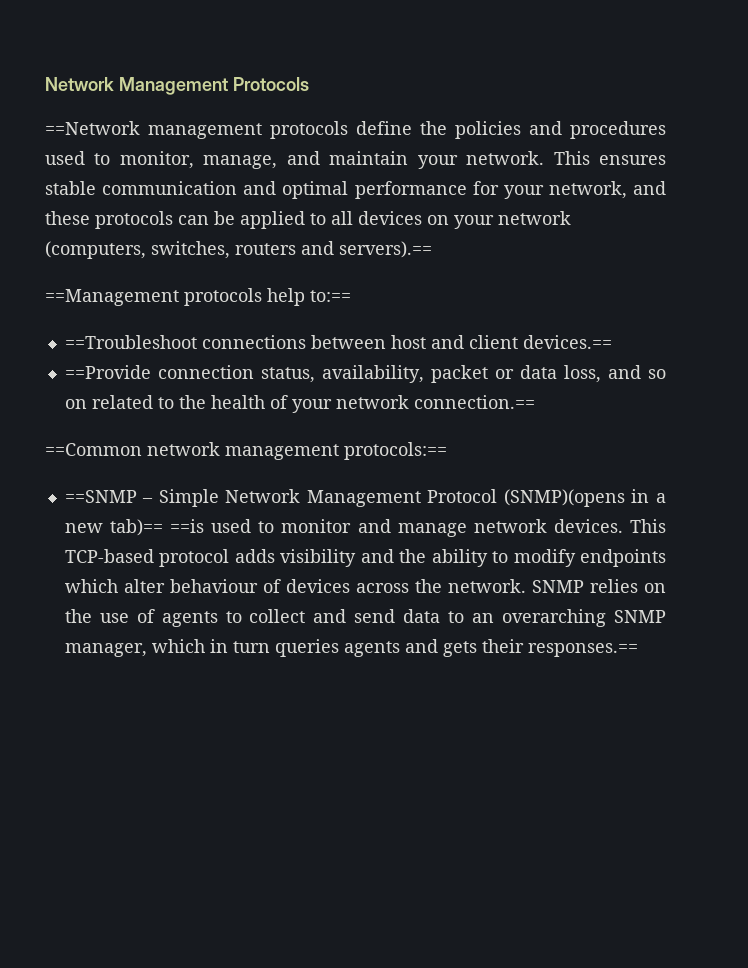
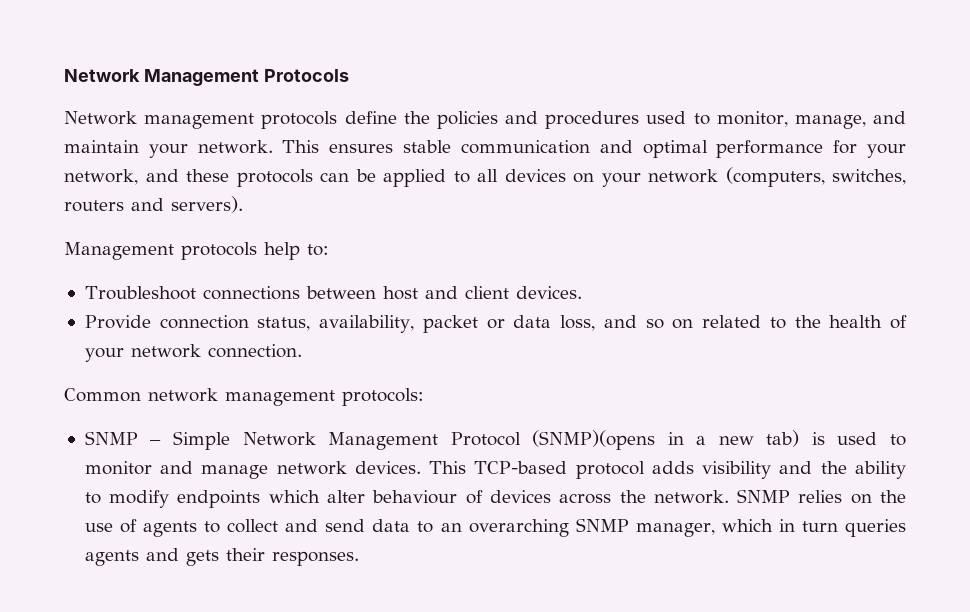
- ==Network management protocols define the policies and procedures used to monitor, manage, and maintain your network.
+ Network management protocols define the policies and procedures used to monitor, manage, and maintain your network.
- This ensures stable communication and optimal performance for your network, and these protocols can be applied to all devices on your network (computers, switches, routers and servers).==
- ==Management protocols help to:==
- ==Troubleshoot connections between host and client devices.==
- ==Provide connection status, availability, packet or data loss, and so on related to the health of your network connection.==
- ==Common network management protocols:==
- ==SNMP – Simple Network Management Protocol (SNMP)(opens in a new tab)== ==is used to monitor and manage network devices.
+ This ensures stable communication and optimal performance for your network, and these protocols can be applied to all devices on your network (computers, switches, routers and servers).
+ Management protocols help to:
+ Troubleshoot connections between host and client devices.
+ Provide connection status, availability, packet or data loss, and so on related to the health of your network connection.
+ Common network management protocols:
+ SNMP – Simple Network Management Protocol (SNMP)(opens in a new tab) is used to monitor and manage network devices.
- SNMP relies on the use of agents to collect and send data to an overarching SNMP manager, which in turn queries agents and gets their responses.==
+ SNMP relies on the use of agents to collect and send data to an overarching SNMP manager, which in turn queries agents and gets their responses.

